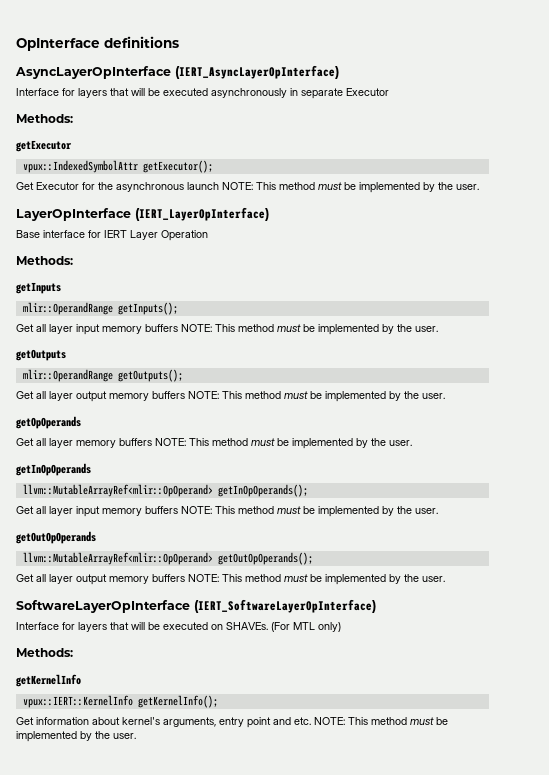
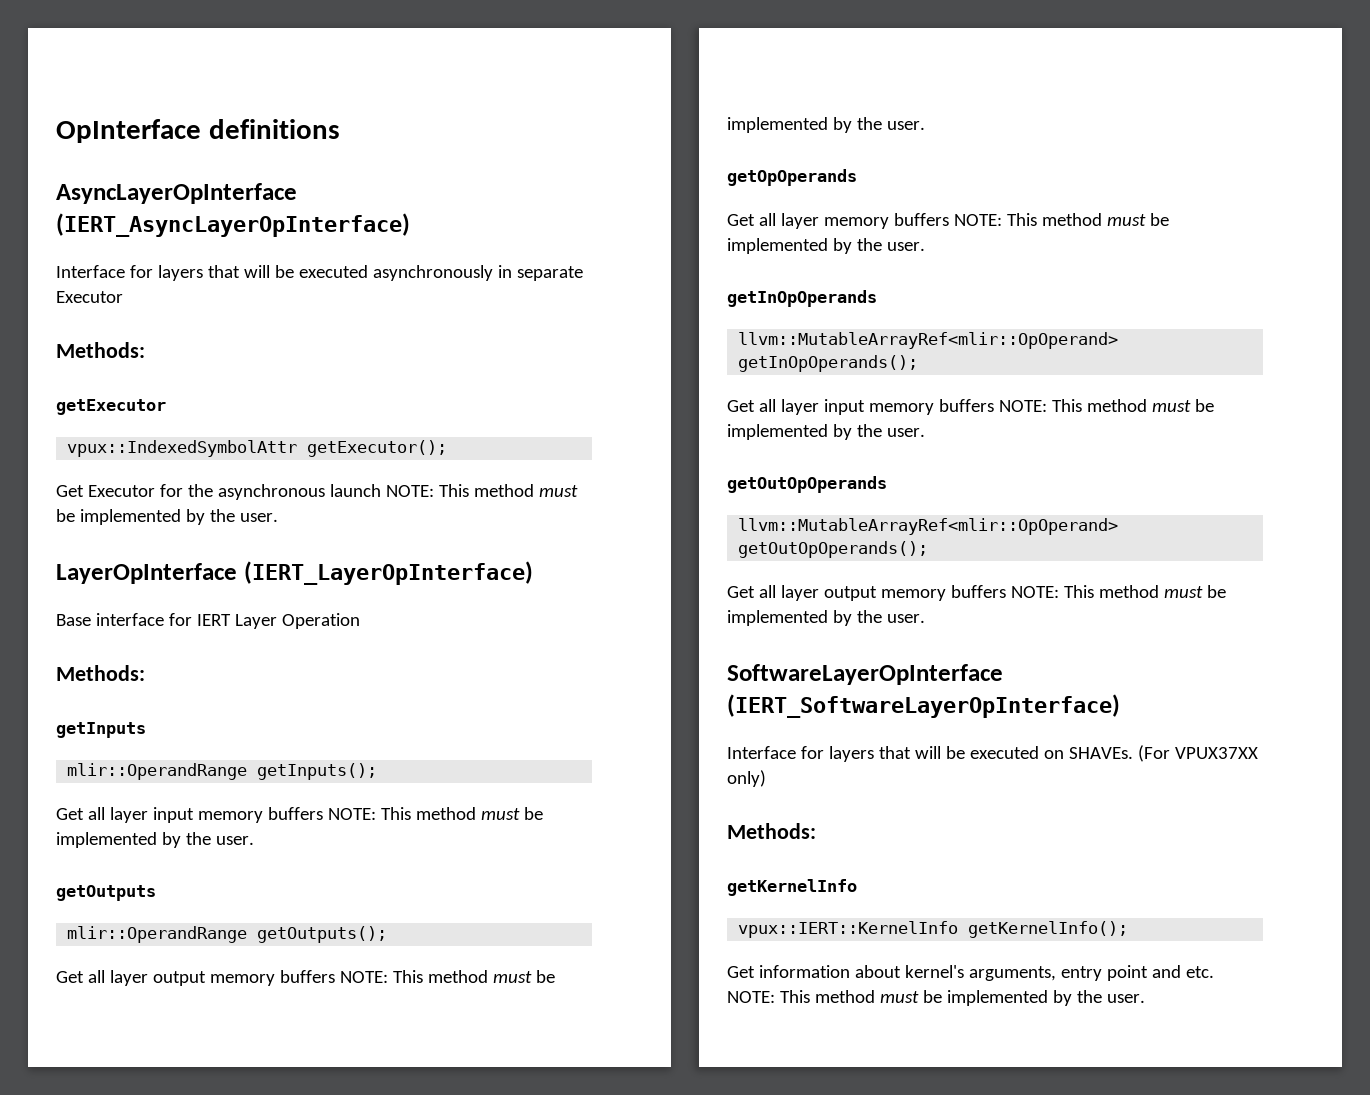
- (For MTL only)
+ (For VPUX37XX only)

